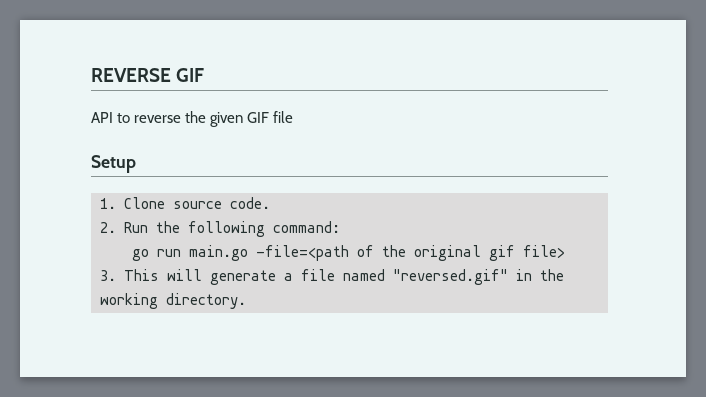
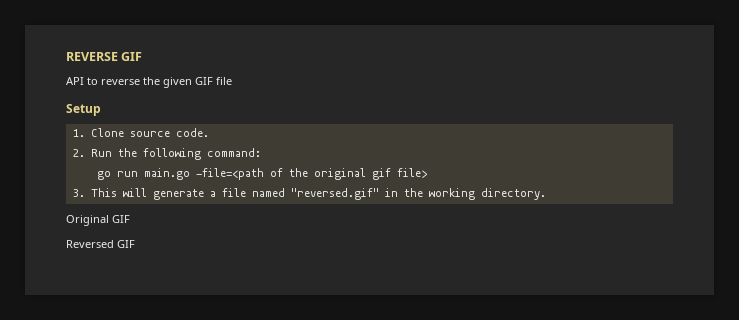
+ Original GIF
+ Reversed GIF

